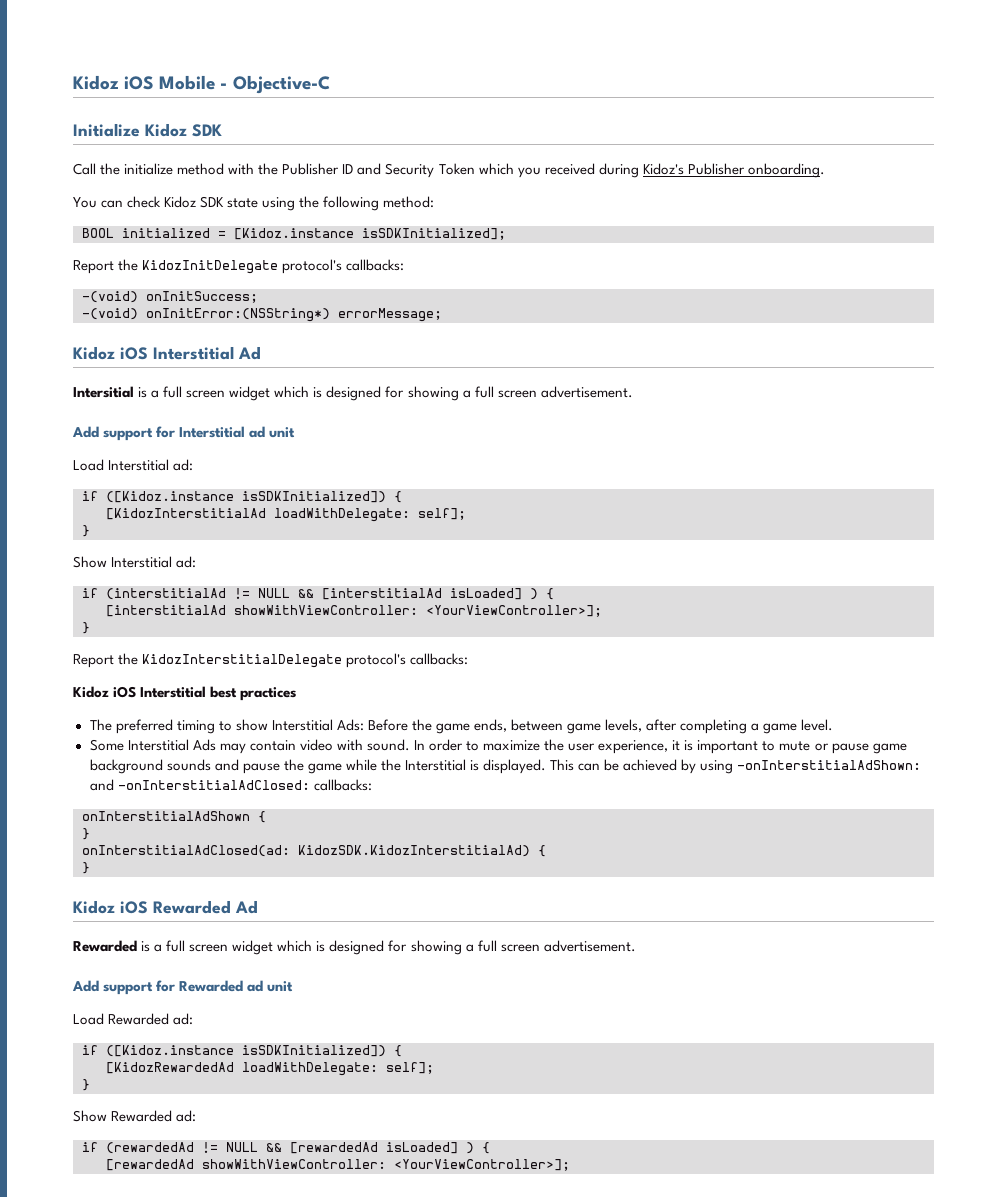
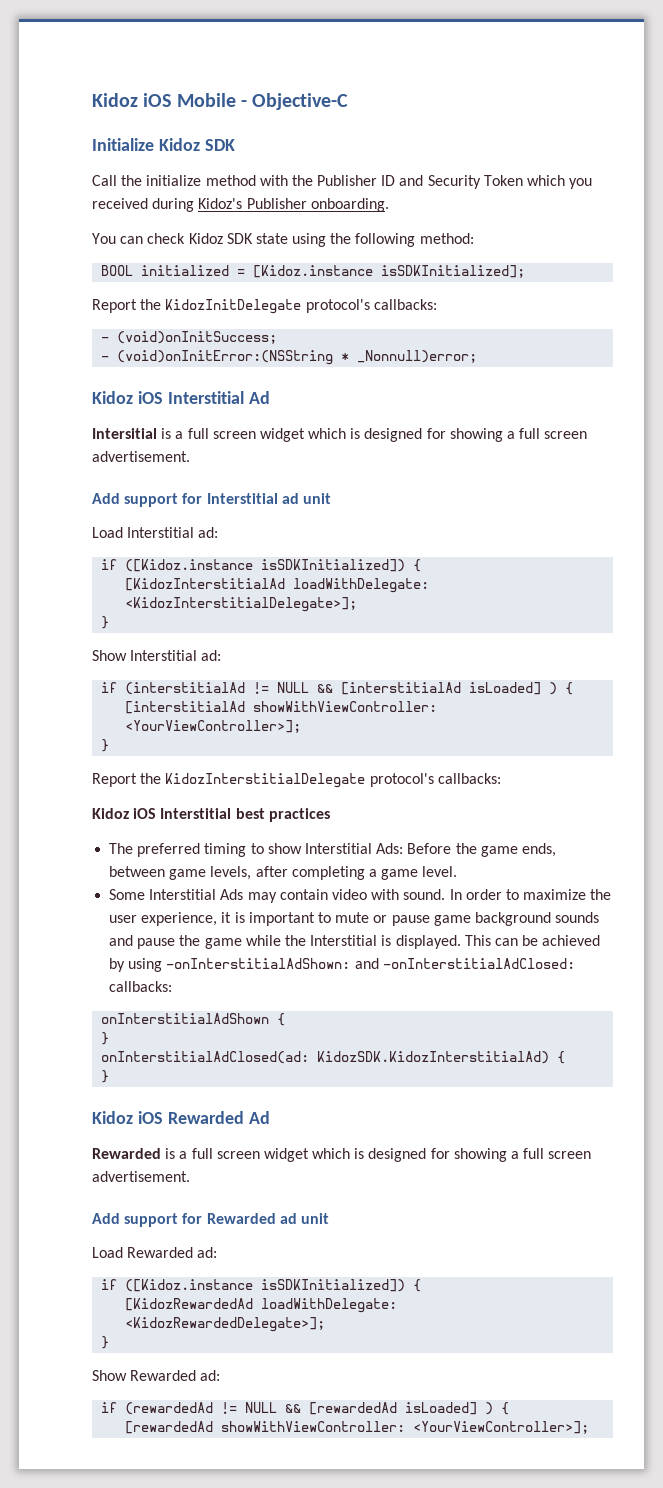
- -(void) onInitSuccess;
- -(void) onInitError:(NSString*) errorMessage;
+ - (void)onInitSuccess;
+ - (void)onInitError:(NSString * _Nonnull)error;
- [KidozInterstitialAd loadWithDelegate: self];
+ [KidozInterstitialAd loadWithDelegate: <KidozInterstitialDelegate>];
- [KidozRewardedAd loadWithDelegate: self];
+ [KidozRewardedAd loadWithDelegate: <KidozRewardedDelegate>];

